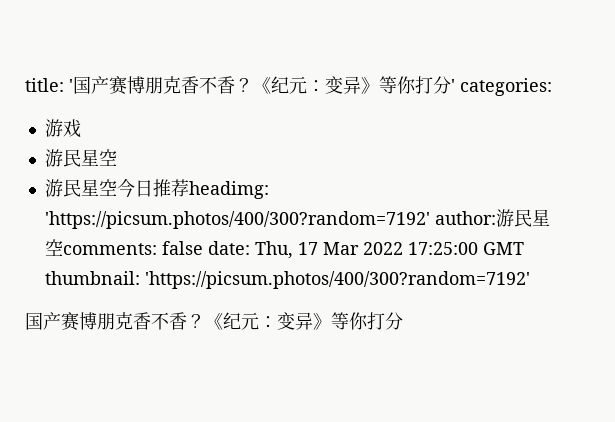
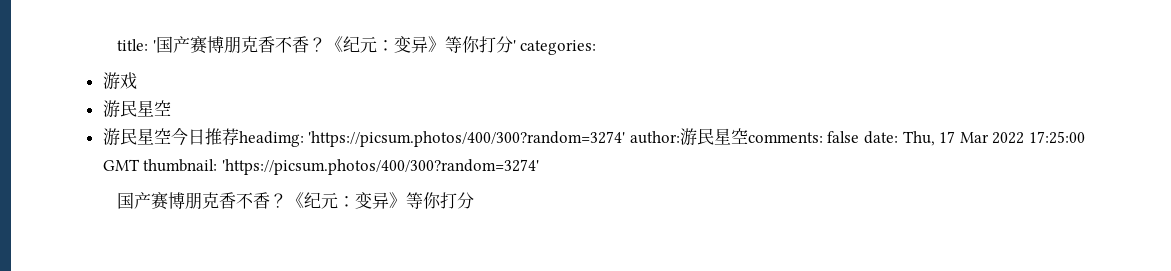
- 游民星空今日推荐headimg: 'https://picsum.photos/400/300?random=7192' author:游民星空comments: false date: Thu, 17 Mar 2022 17:25:00 GMT thumbnail: 'https://picsum.photos/400/300?random=7192'
+ 游民星空今日推荐headimg: 'https://picsum.photos/400/300?random=3274' author:游民星空comments: false date: Thu, 17 Mar 2022 17:25:00 GMT thumbnail: 'https://picsum.photos/400/300?random=3274'

